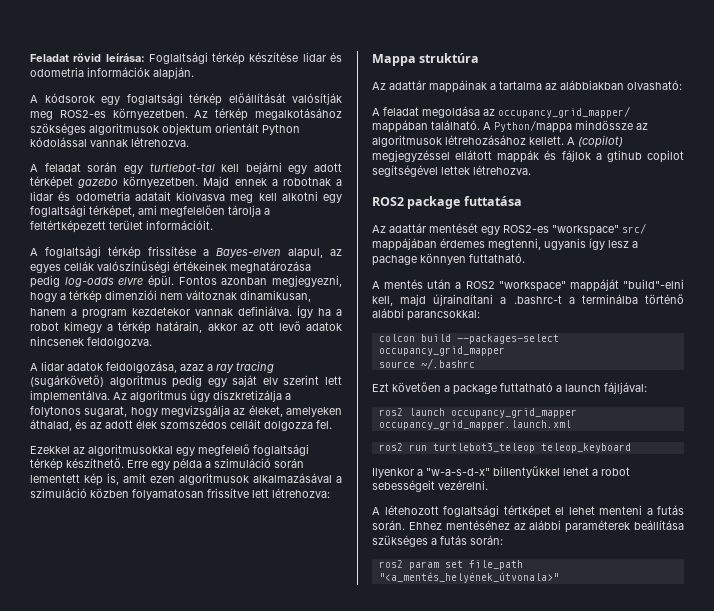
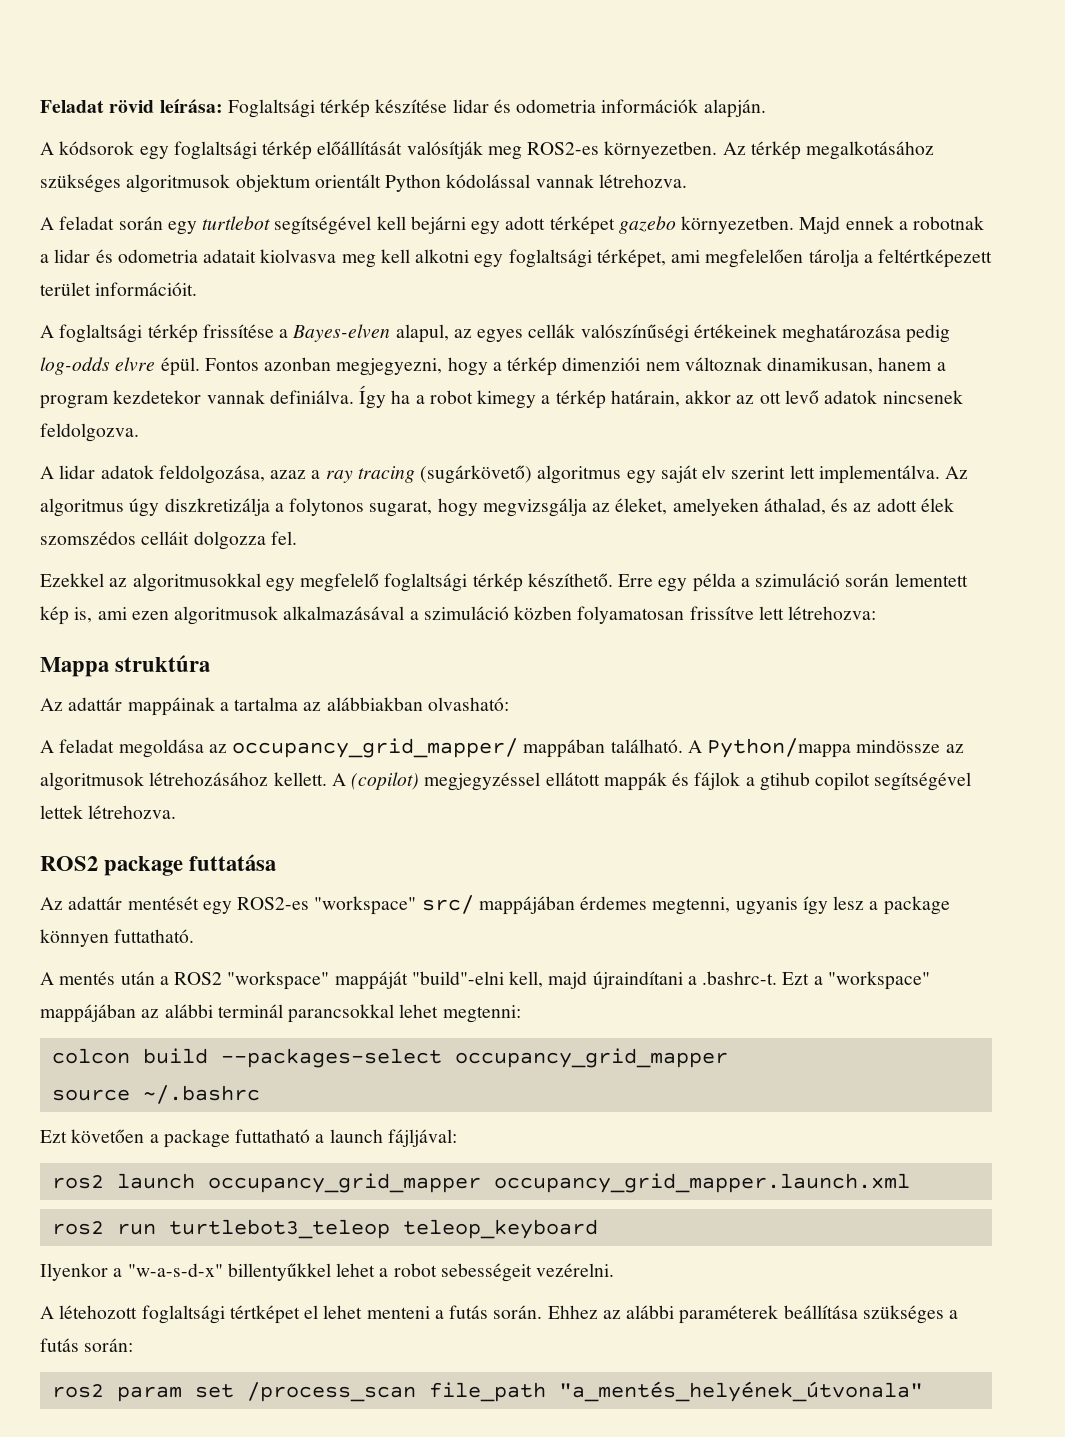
- Az térkép megalkotásához szökséges algoritmusok objektum orientált Python kódolással vannak létrehozva.
+ Az térkép megalkotásához szükséges algoritmusok objektum orientált Python kódolással vannak létrehozva.
- A feladat során egy turtlebot-tal kell bejárni egy adott térképet gazebo környezetben.
+ A feladat során egy turtlebot segítségével kell bejárni egy adott térképet gazebo környezetben.
- A lidar adatok feldolgozása, azaz a ray tracing (sugárkövető) algoritmus pedig egy saját elv szerint lett implementálva.
+ A lidar adatok feldolgozása, azaz a ray tracing (sugárkövető) algoritmus egy saját elv szerint lett implementálva.
- Erre egy példa a szimuláció során lementett kép is, amit ezen algoritmusok alkalmazásával a szimuláció közben folyamatosan frissítve lett létrehozva:
+ Erre egy példa a szimuláció során lementett kép is, ami ezen algoritmusok alkalmazásával a szimuláció közben folyamatosan frissítve lett létrehozva:
- Az adattár mentését egy ROS2-es "workspace" src/ mappájában érdemes megtenni, ugyanis így lesz a pachage könnyen futtatható.
+ Az adattár mentését egy ROS2-es "workspace" src/ mappájában érdemes megtenni, ugyanis így lesz a package könnyen futtatható.
- A mentés után a ROS2 "workspace" mappáját "build"-elni kell, majd újraindítani a .bashrc-t a terminálba történő alábbi parancsokkal:
+ A mentés után a ROS2 "workspace" mappáját "build"-elni kell, majd újraindítani a .bashrc-t. Ezt a "workspace" mappájában az alábbi terminál parancsokkal lehet megtenni:
- Ehhez mentéséhez az alábbi paraméterek beállítása szükséges a futás során:
+ Ehhez az alábbi paraméterek beállítása szükséges a futás során:
- ros2 param set file_path "<a_mentés_helyének_útvonala>"
+ ros2 param set /process_scan file_path "a_mentés_helyének_útvonala"

